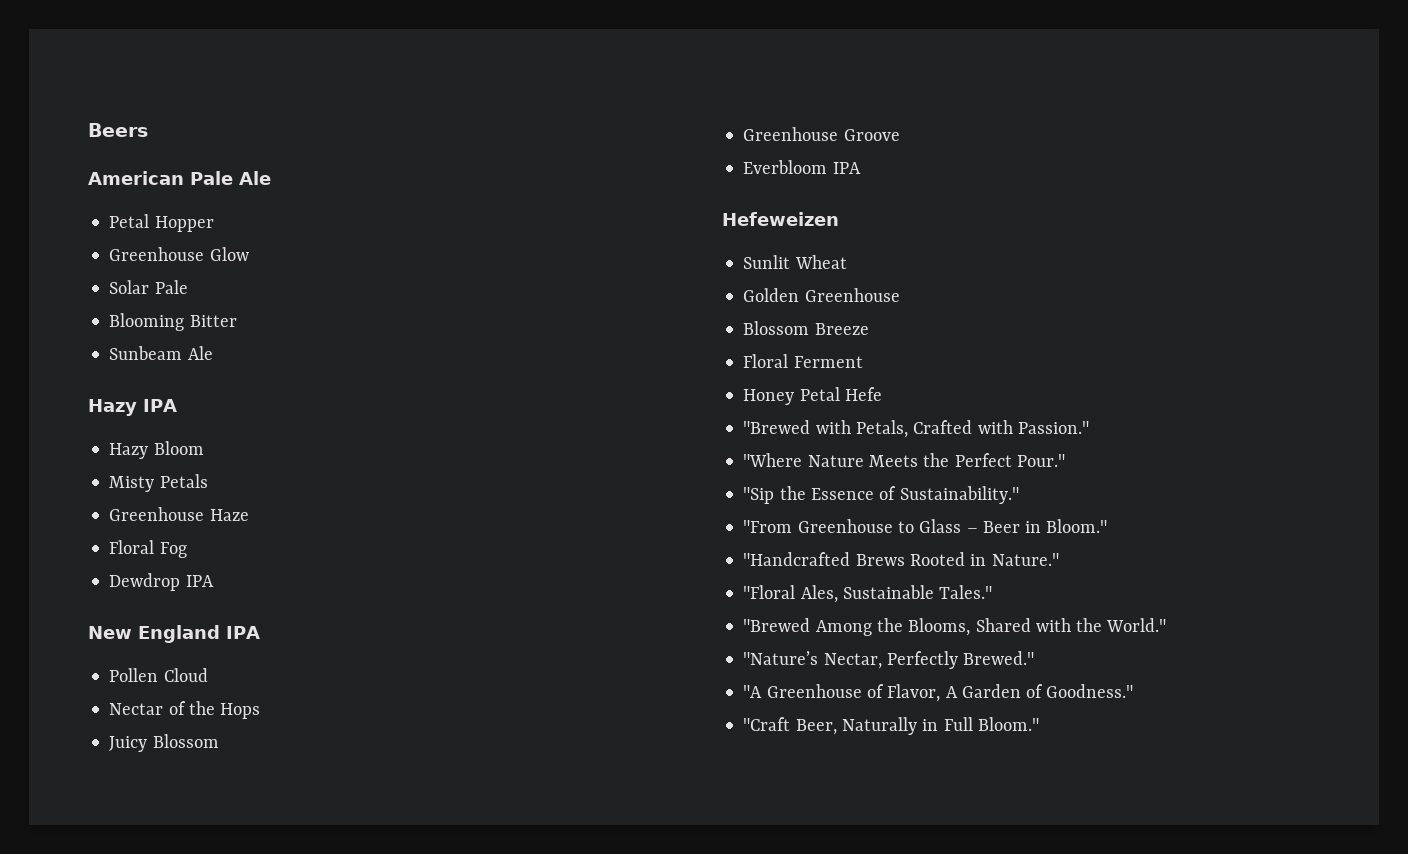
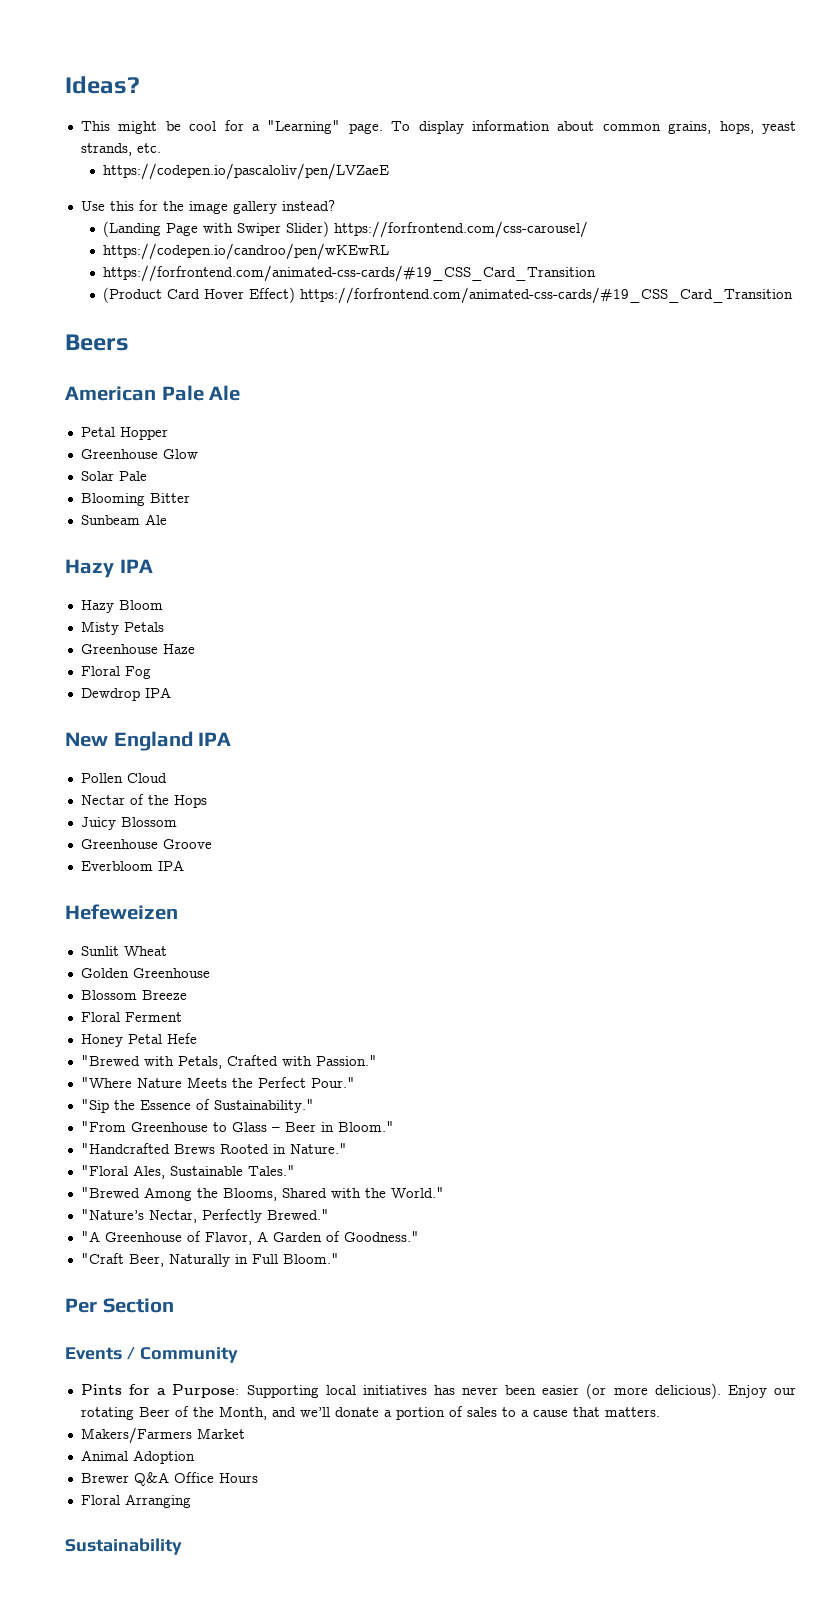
+ Ideas?
+ This might be cool for a "Learning" page. To display information about common grains, hops, yeast strands, etc.
+ https://codepen.io/pascaloliv/pen/LVZaeE
+ Use this for the image gallery instead?
+ (Landing Page with Swiper Slider) https://forfrontend.com/css-carousel/
+ https://codepen.io/candroo/pen/wKEwRL
+ https://forfrontend.com/animated-css-cards/#19_CSS_Card_Transition
+ (Product Card Hover Effect) https://forfrontend.com/animated-css-cards/#19_CSS_Card_Transition
+ Per Section
+ Events / Community
+ Pints for a Purpose: Supporting local initiatives has never been easier (or more delicious). Enjoy our rotating Beer of the Month, and we’ll donate a portion of sales to a cause that matters.
+ Makers/Farmers Market
+ Animal Adoption
+ Brewer Q&A Office Hours
+ Floral Arranging
+ Sustainability

